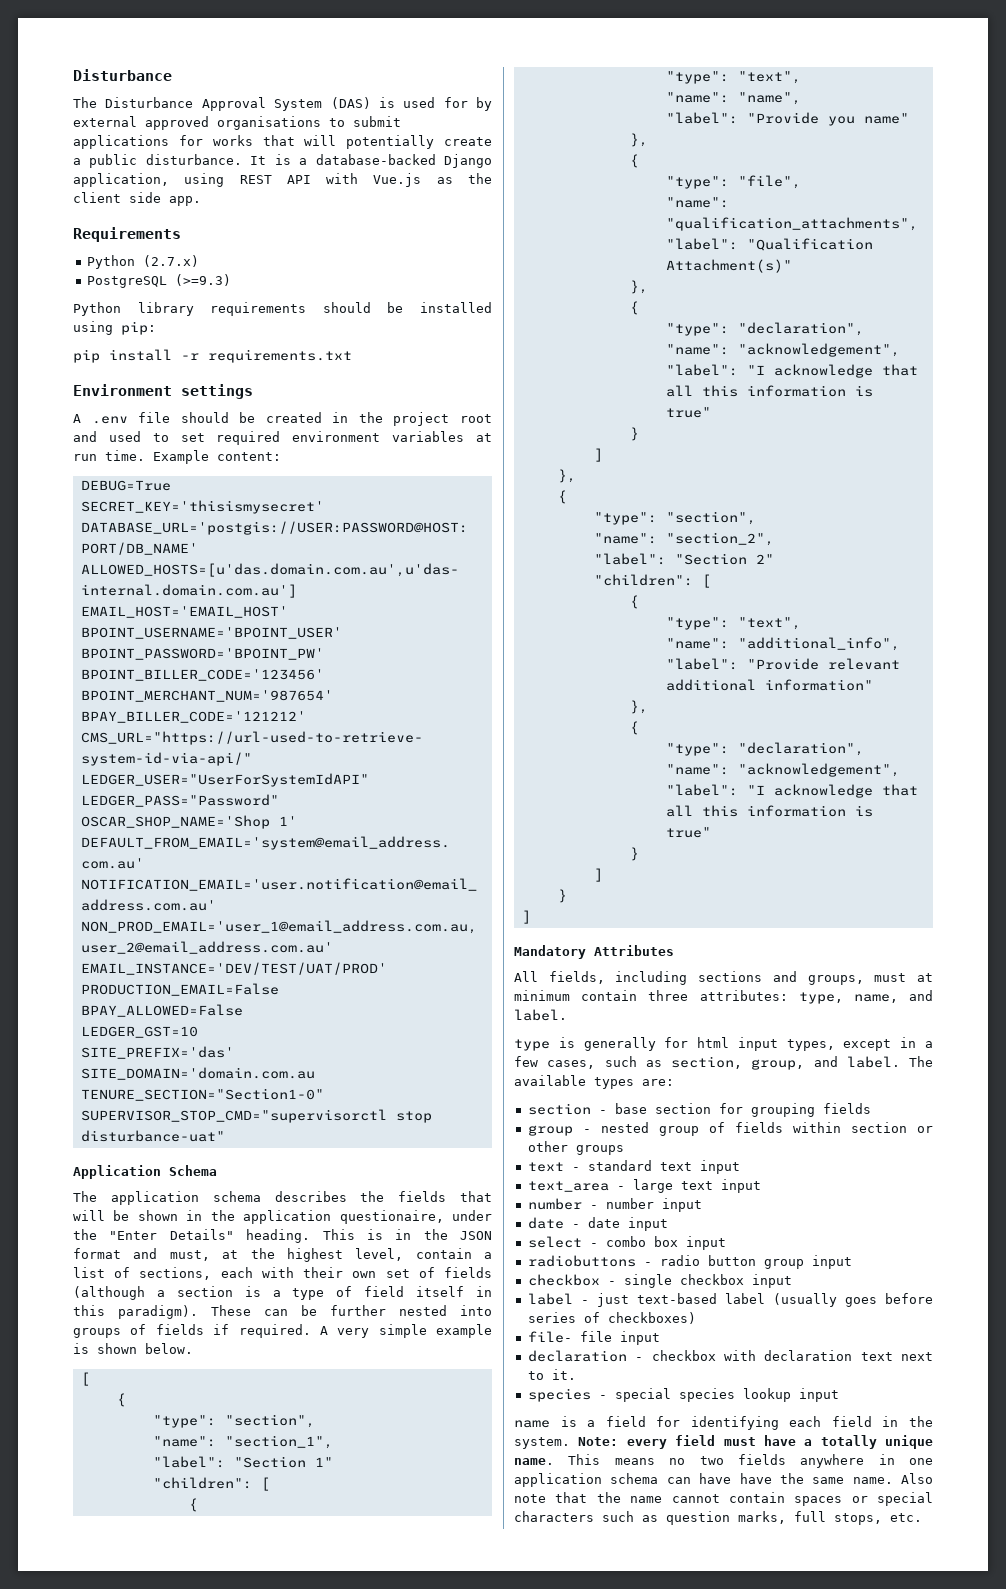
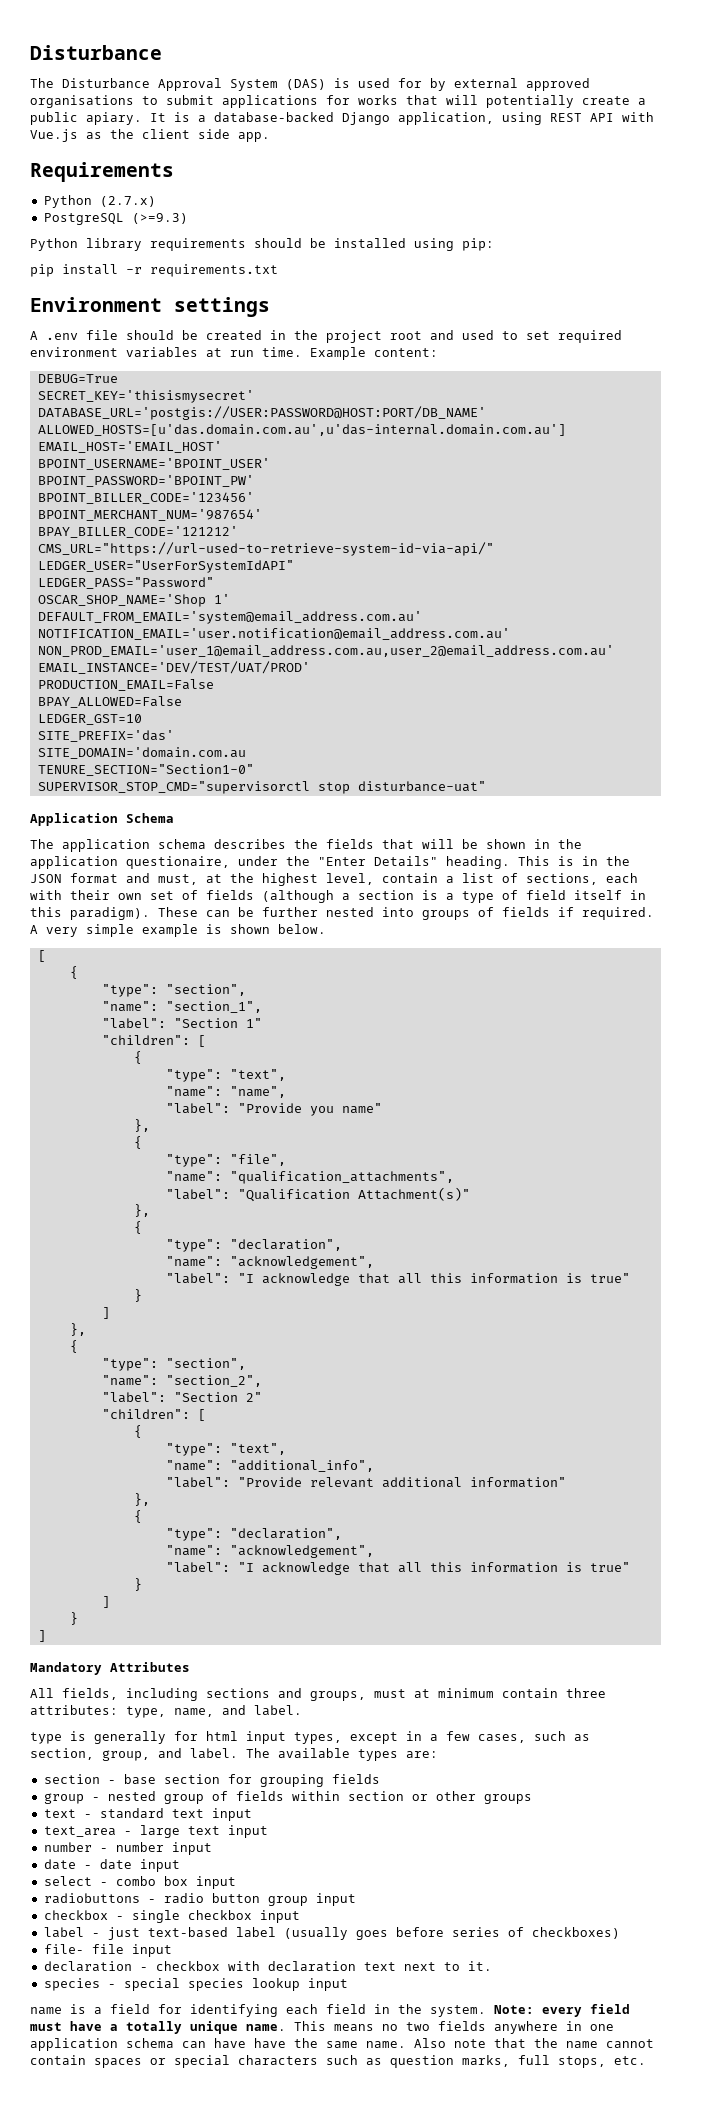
- The Disturbance Approval System (DAS) is used for by external approved organisations to submit applications for works that will potentially create a public disturbance.
+ The Disturbance Approval System (DAS) is used for by external approved organisations to submit applications for works that will potentially create a public apiary.

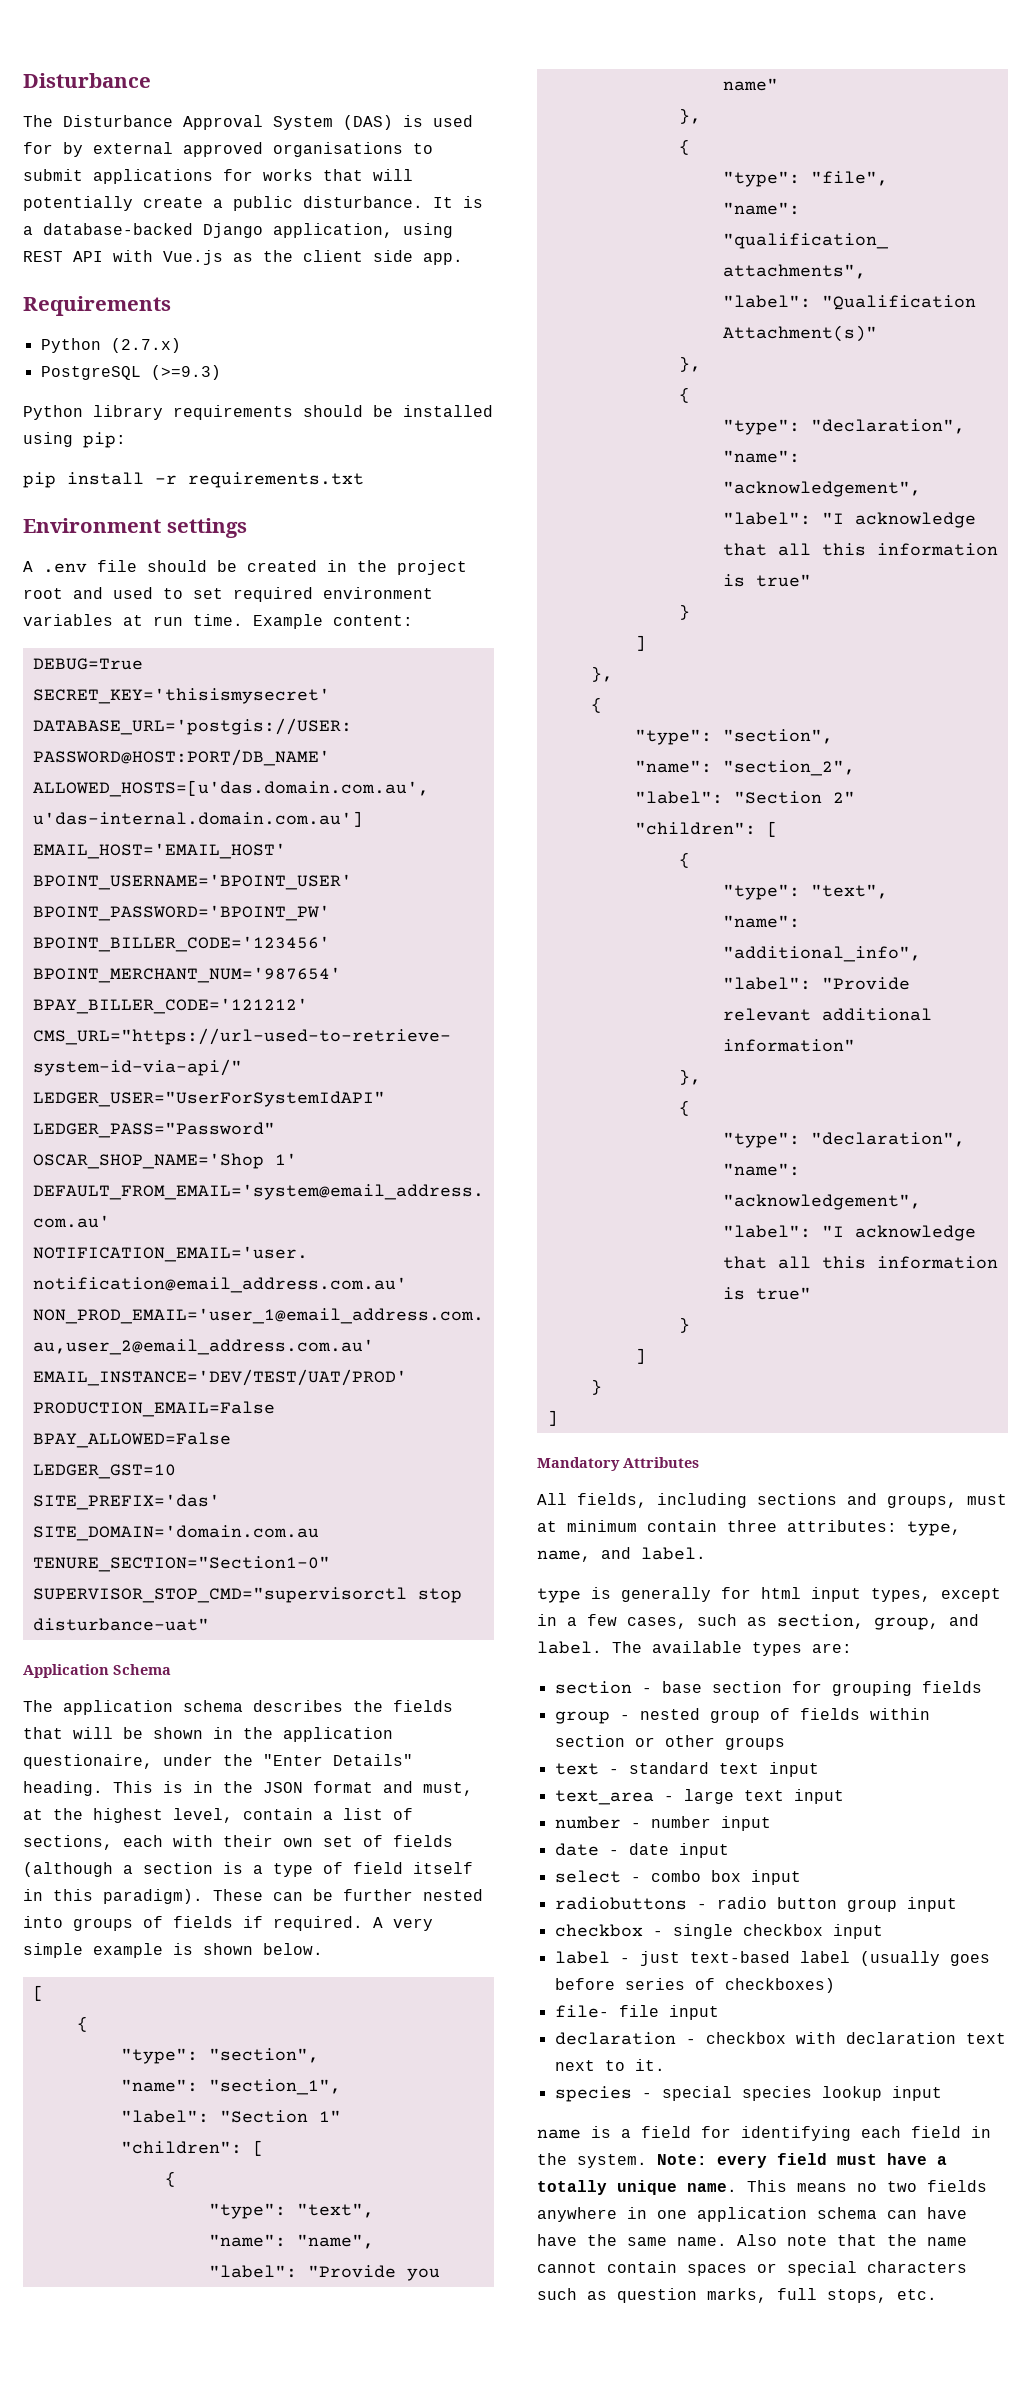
- The Disturbance Approval System (DAS) is used for by external approved organisations to submit applications for works that will potentially create a public apiary.
+ The Disturbance Approval System (DAS) is used for by external approved organisations to submit applications for works that will potentially create a public disturbance.

